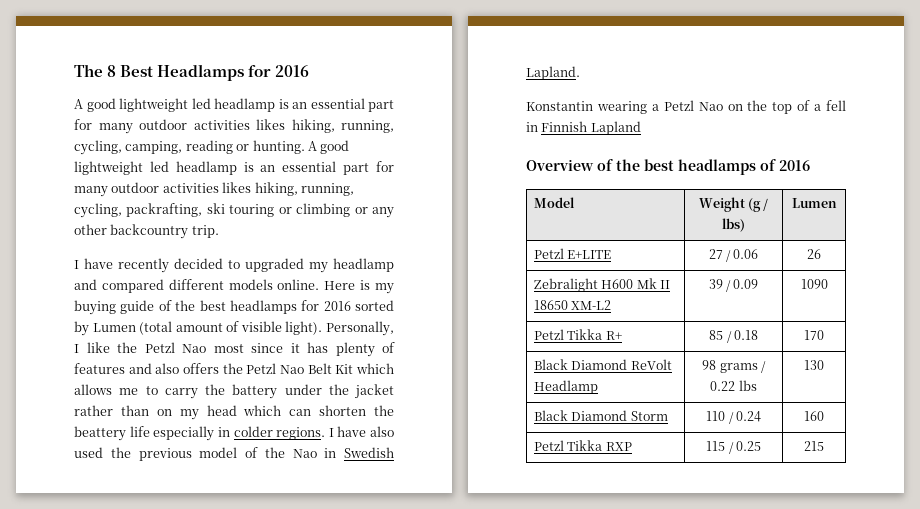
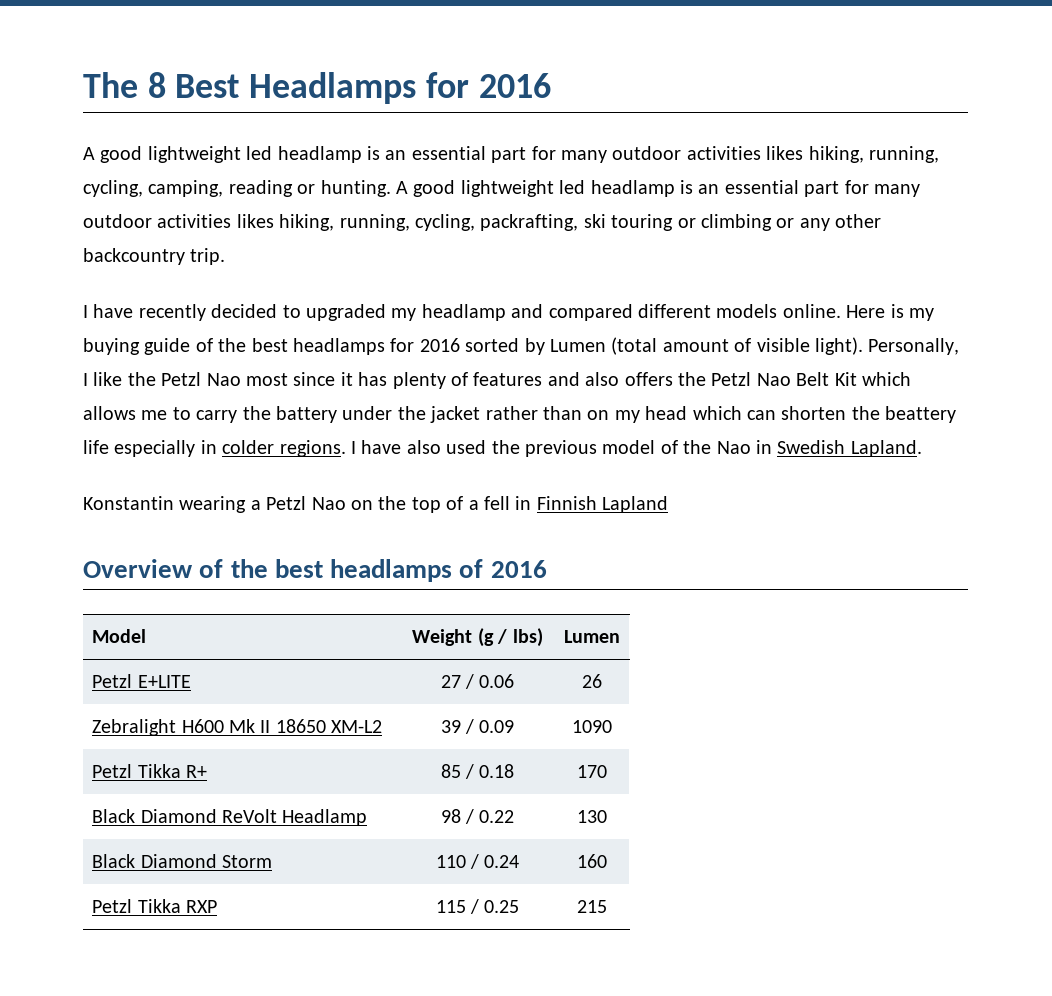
- Black Diamond ReVolt Headlamp | 98 grams / 0.22 lbs | 130
+ Black Diamond ReVolt Headlamp | 98 / 0.22 | 130

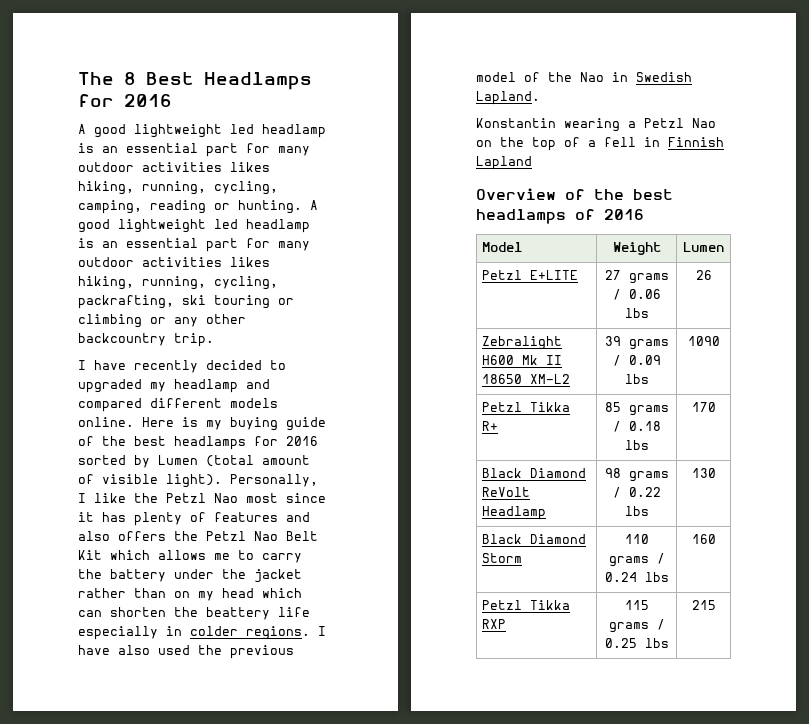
- Model | Weight (g / lbs) | Lumen
+ Model | Weight | Lumen
- Petzl E+LITE | 27 / 0.06 | 26
+ Petzl E+LITE | 27 grams / 0.06 lbs | 26
- Zebralight H600 Mk II 18650 XM-L2 | 39 / 0.09 | 1090
+ Zebralight H600 Mk II 18650 XM-L2 | 39 grams / 0.09 lbs | 1090
- Petzl Tikka R+ | 85 / 0.18 | 170
+ Petzl Tikka R+ | 85 grams / 0.18 lbs | 170
- Black Diamond ReVolt Headlamp | 98 / 0.22 | 130
+ Black Diamond ReVolt Headlamp | 98 grams / 0.22 lbs | 130
- Black Diamond Storm | 110 / 0.24 | 160
+ Black Diamond Storm | 110 grams / 0.24 lbs | 160
- Petzl Tikka RXP | 115 / 0.25 | 215
+ Petzl Tikka RXP | 115 grams / 0.25 lbs | 215

